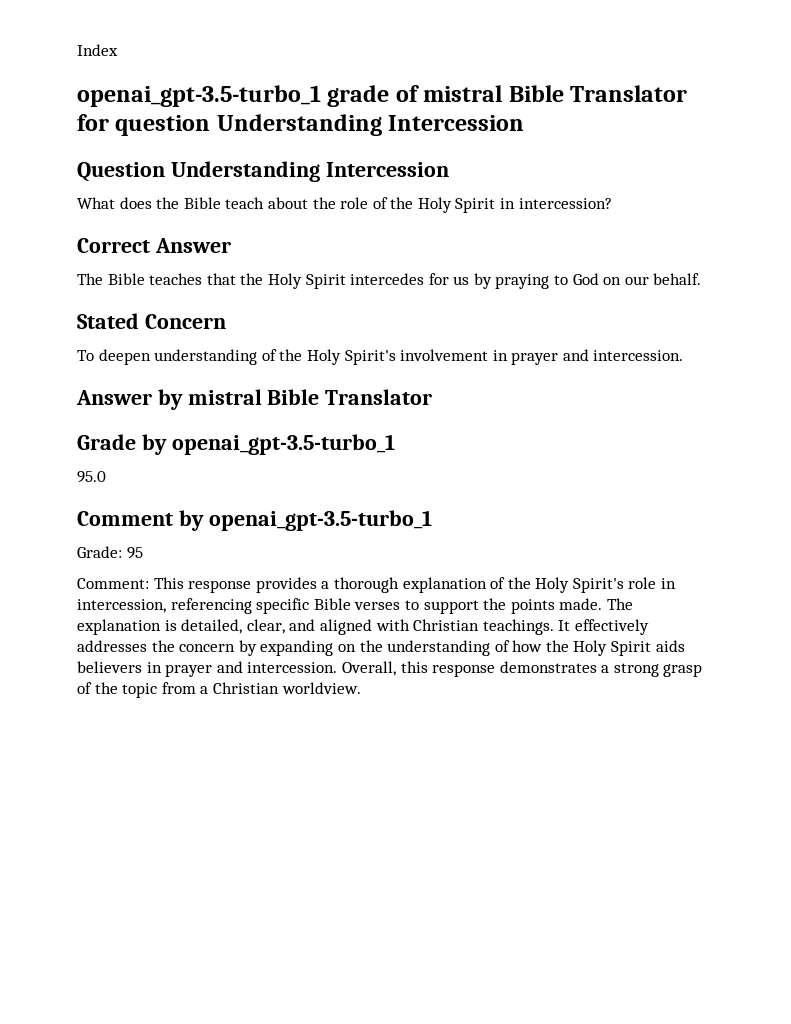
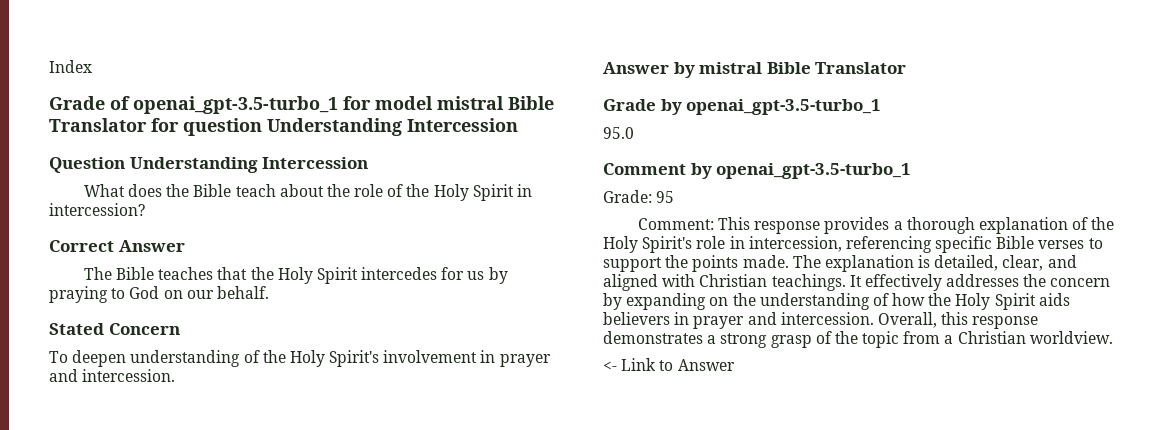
- openai_gpt-3.5-turbo_1 grade of mistral Bible Translator for question Understanding Intercession
+ Grade of openai_gpt-3.5-turbo_1 for model mistral Bible Translator for question Understanding Intercession
+ <- Link to Answer

